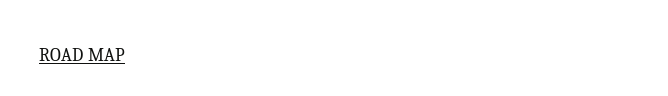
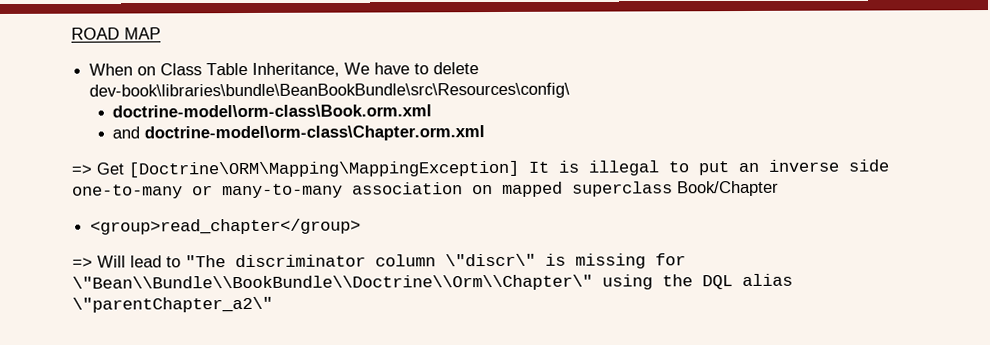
+ When on Class Table Inheritance, We have to delete dev-book\libraries\bundle\BeanBookBundle\src\Resources\config\
+ doctrine-model\orm-class\Book.orm.xml
+ and doctrine-model\orm-class\Chapter.orm.xml
+ => Get [Doctrine\ORM\Mapping\MappingException] It is illegal to put an inverse side one-to-many or many-to-many association on mapped superclass Book/Chapter
+ <group>read_chapter</group>
+ => Will lead to "The discriminator column \"discr\" is missing for \"Bean\\Bundle\\BookBundle\\Doctrine\\Orm\\Chapter\" using the DQL alias \"parentChapter_a2\"

